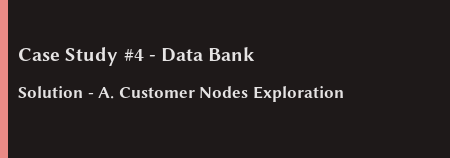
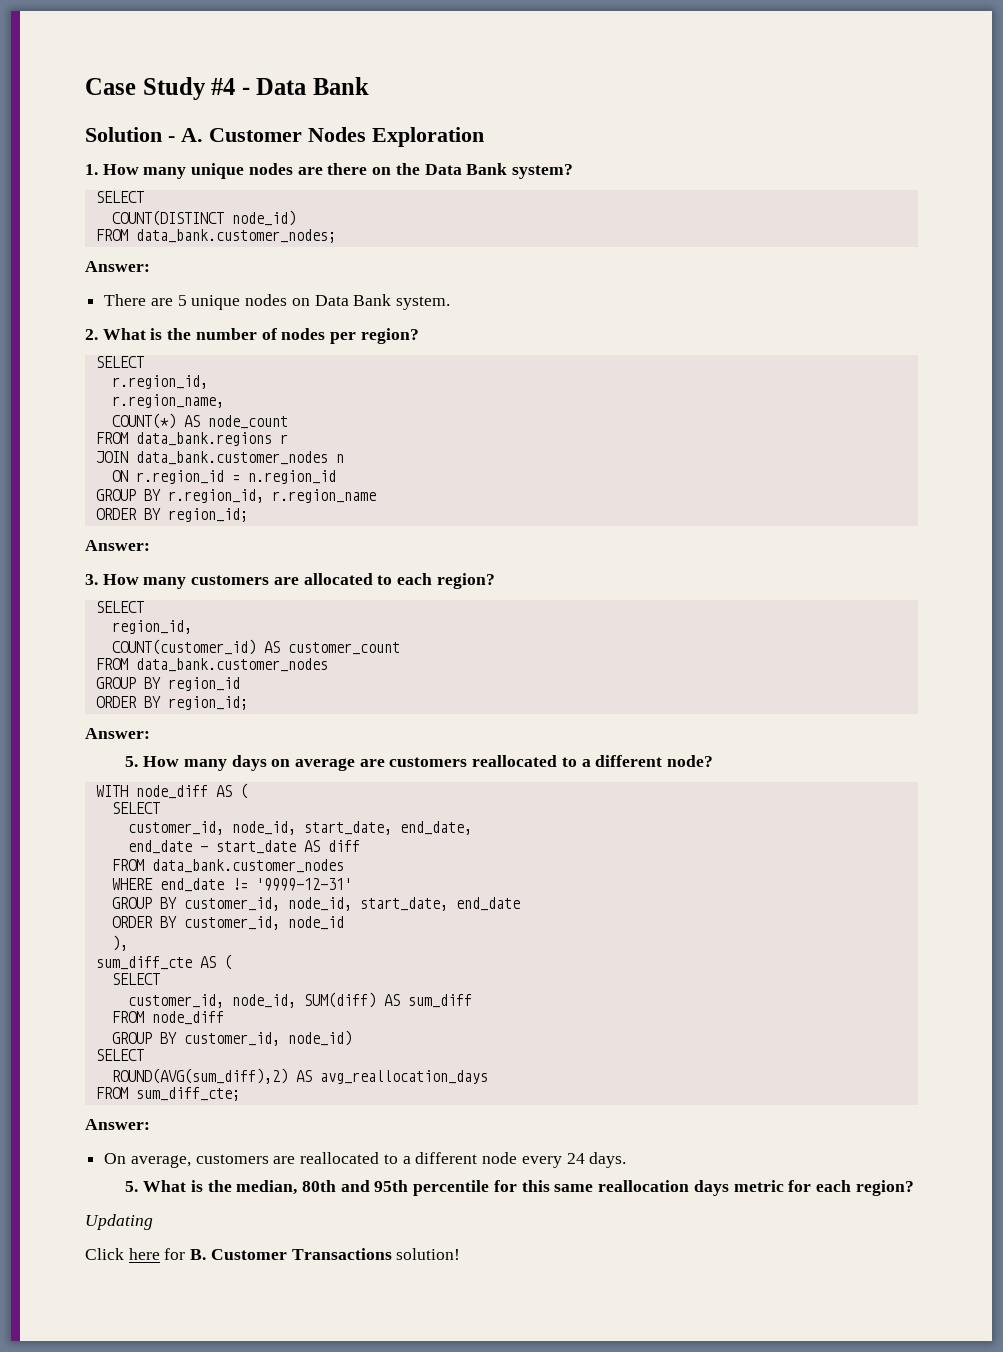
+ 1. How many unique nodes are there on the Data Bank system?
+ SELECT
+ COUNT(DISTINCT node_id)
+ FROM data_bank.customer_nodes;
+ Answer:
+ There are 5 unique nodes on Data Bank system.
+ 2. What is the number of nodes per region?
+ SELECT
+ r.region_id,
+ r.region_name,
+ COUNT(*) AS node_count
+ FROM data_bank.regions r
+ JOIN data_bank.customer_nodes n
+ ON r.region_id = n.region_id
+ GROUP BY r.region_id, r.region_name
+ ORDER BY region_id;
+ Answer:
+ 3. How many customers are allocated to each region?
+ SELECT
+ region_id,
+ COUNT(customer_id) AS customer_count
+ FROM data_bank.customer_nodes
+ GROUP BY region_id
+ ORDER BY region_id;
+ Answer:
+ 5. How many days on average are customers reallocated to a different node?
+ WITH node_diff AS (
+ SELECT
+ customer_id, node_id, start_date, end_date,
+ end_date - start_date AS diff
+ FROM data_bank.customer_nodes
+ WHERE end_date != '9999-12-31'
+ GROUP BY customer_id, node_id, start_date, end_date
+ ORDER BY customer_id, node_id
+ ),
+ sum_diff_cte AS (
+ SELECT
+ customer_id, node_id, SUM(diff) AS sum_diff
+ FROM node_diff
+ GROUP BY customer_id, node_id)
+ SELECT
+ ROUND(AVG(sum_diff),2) AS avg_reallocation_days
+ FROM sum_diff_cte;
+ Answer:
+ On average, customers are reallocated to a different node every 24 days.
+ 5. What is the median, 80th and 95th percentile for this same reallocation days metric for each region?
+ Updating
+ Click here for B. Customer Transactions solution!

